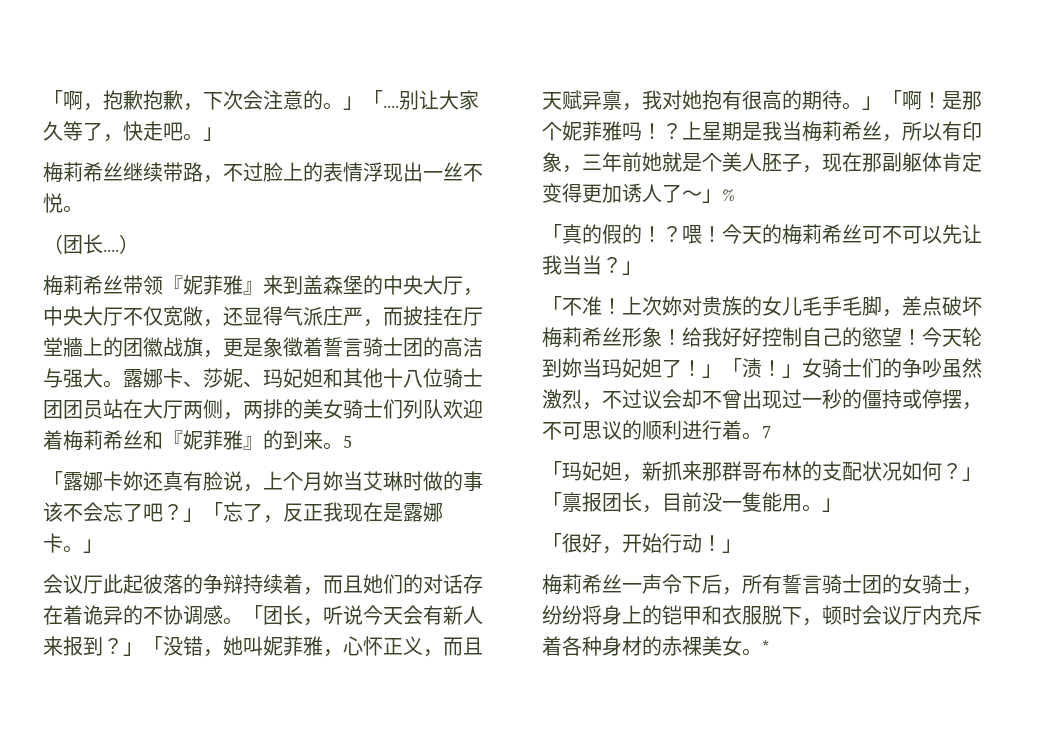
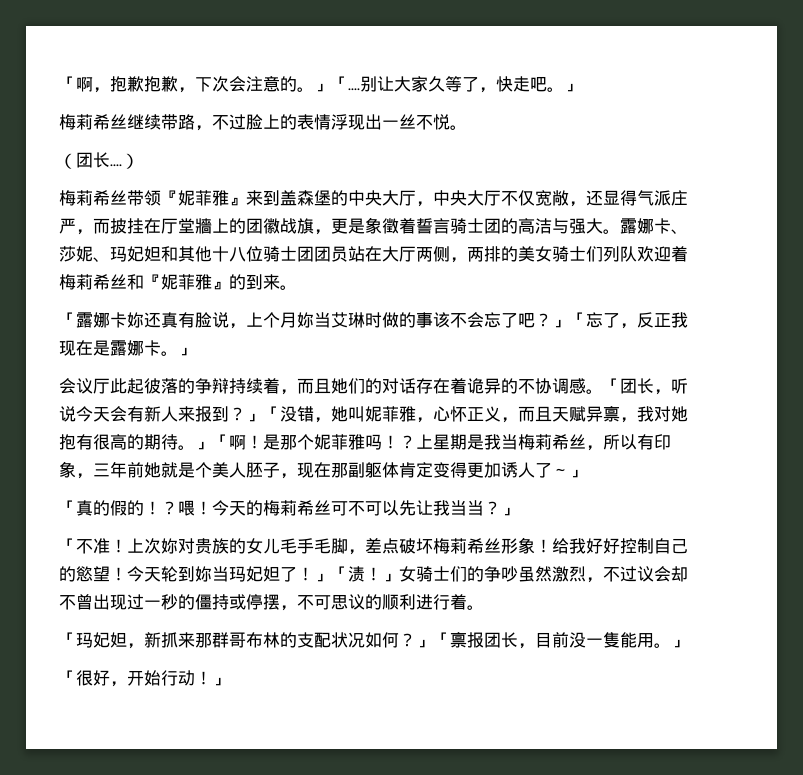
- 5
- 上星期是我当梅莉希丝，所以有印象，三年前她就是个美人胚子，现在那副躯体肯定变得更加诱人了～」%
+ 上星期是我当梅莉希丝，所以有印象，三年前她就是个美人胚子，现在那副躯体肯定变得更加诱人了～」
- 7
- 梅莉希丝一声令下后，所有誓言骑士团的女骑士，纷纷将身上的铠甲和衣服脱下，顿时会议厅内充斥着各种身材的赤裸美女。*

